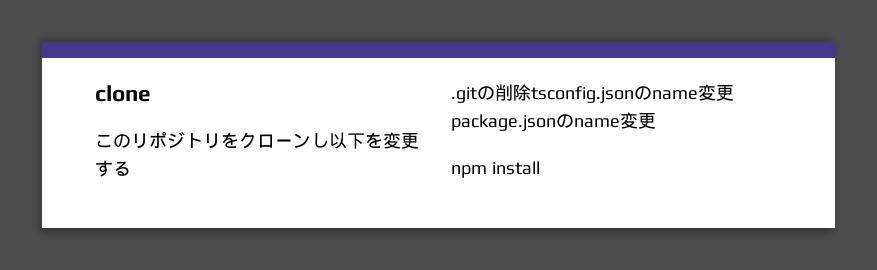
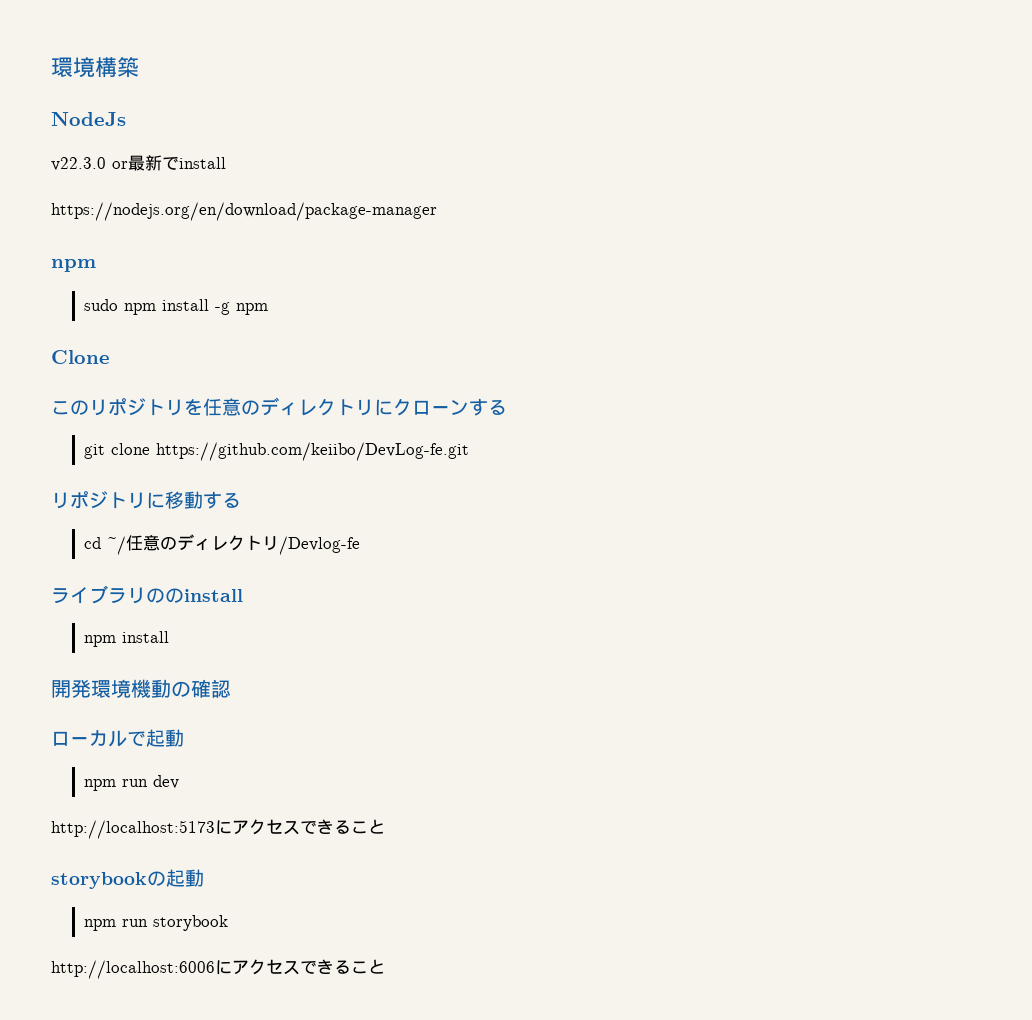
- clone
- このリポジトリをクローンし以下を変更する
- .gitの削除tsconfig.jsonのname変更package.jsonのname変更
+ 環境構築
+ NodeJs
+ v22.3.0 or最新でinstall
+ https://nodejs.org/en/download/package-manager
+ npm
+ sudo npm install -g npm
+ Clone
+ このリポジトリを任意のディレクトリにクローンする
+ git clone https://github.com/keiibo/DevLog-fe.git
+ リポジトリに移動する
+ cd ~/任意のディレクトリ/Devlog-fe
+ ライブラリののinstall
  npm install
+ 開発環境機動の確認
+ ローカルで起動
+ npm run dev
+ http://localhost:5173にアクセスできること
+ storybookの起動
+ npm run storybook
+ http://localhost:6006にアクセスできること

